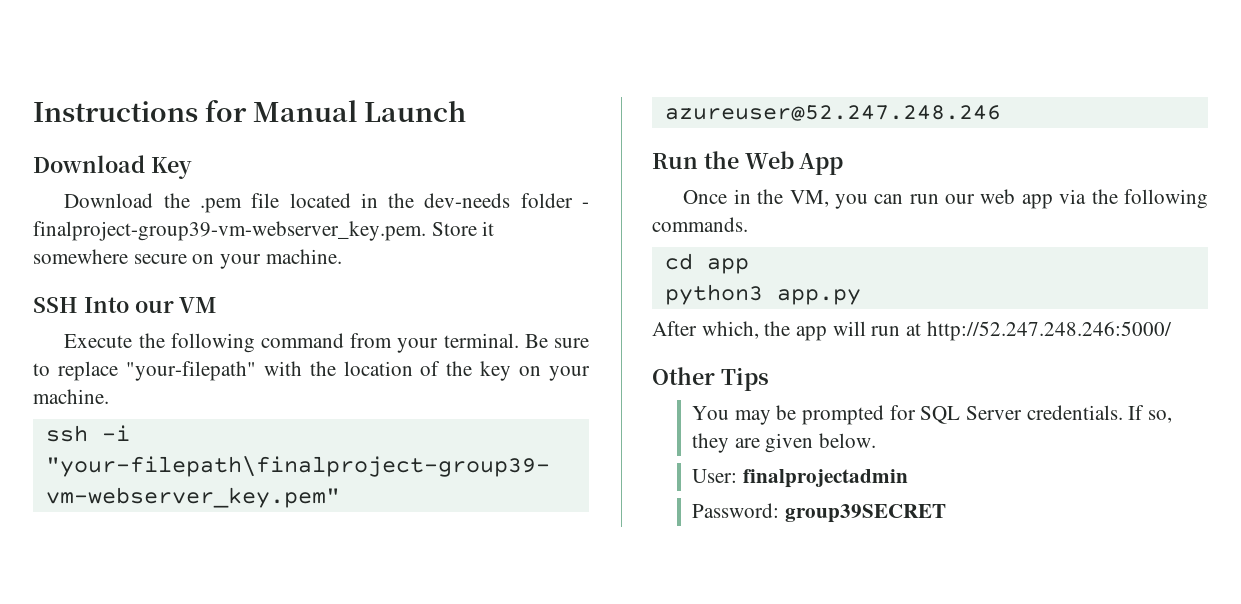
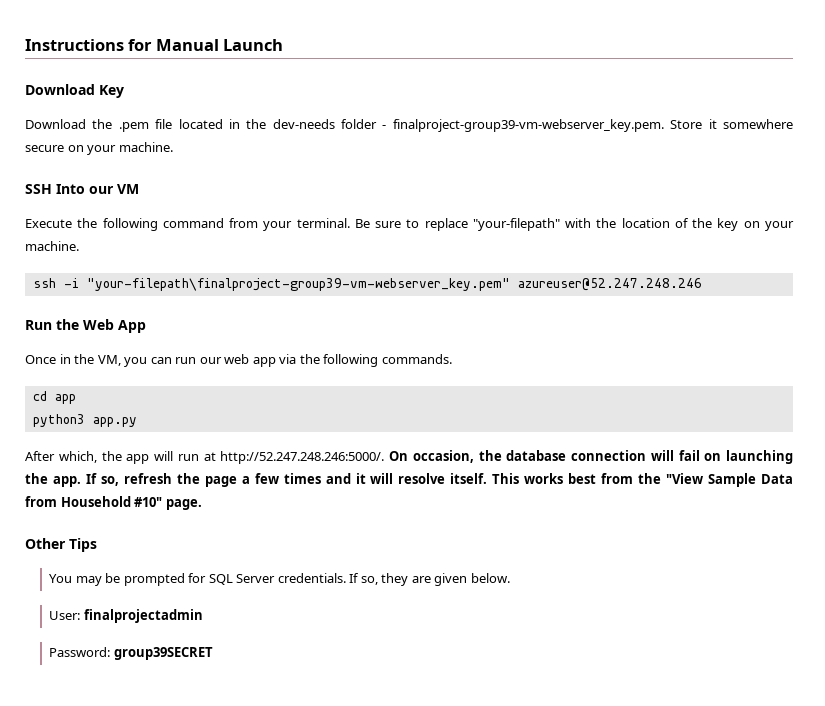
- After which, the app will run at http://52.247.248.246:5000/
+ After which, the app will run at http://52.247.248.246:5000/. On occasion, the database connection will fail on launching the app. If so, refresh the page a few times and it will resolve itself. This works best from the "View Sample Data from Household #10" page.

